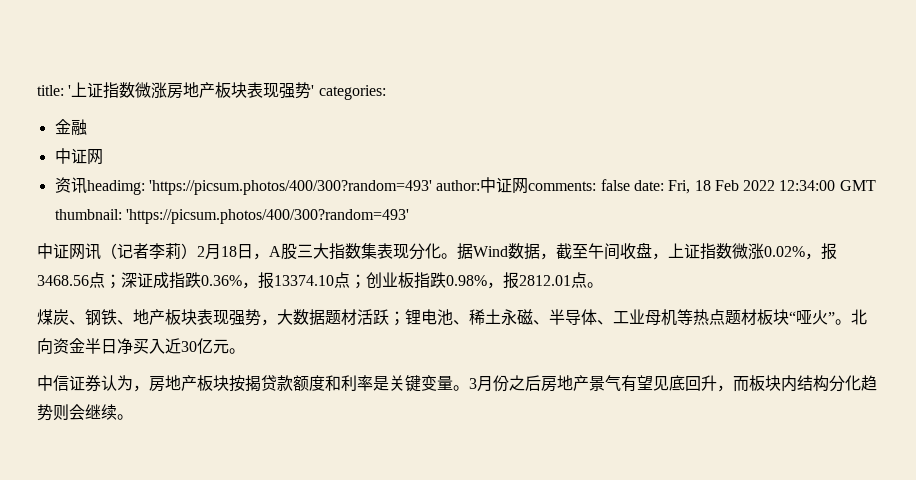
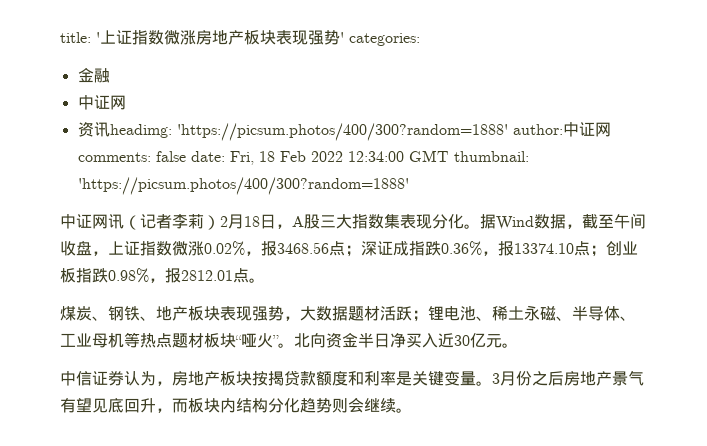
- 资讯headimg: 'https://picsum.photos/400/300?random=493' author:中证网comments: false date: Fri, 18 Feb 2022 12:34:00 GMT thumbnail: 'https://picsum.photos/400/300?random=493'
+ 资讯headimg: 'https://picsum.photos/400/300?random=1888' author:中证网comments: false date: Fri, 18 Feb 2022 12:34:00 GMT thumbnail: 'https://picsum.photos/400/300?random=1888'

